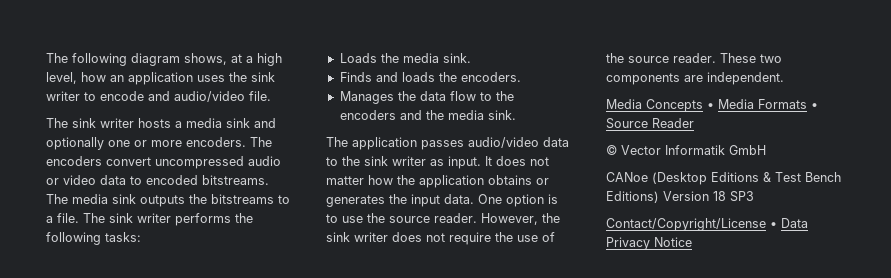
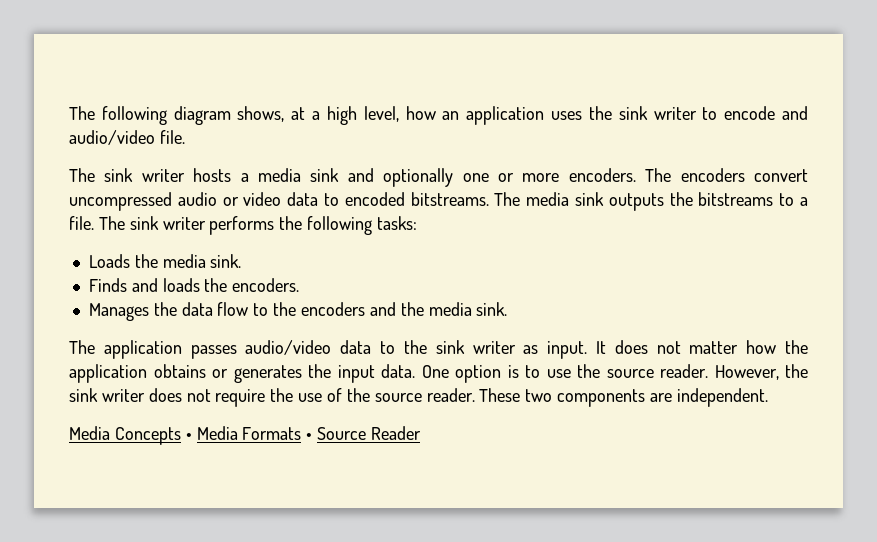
- © Vector Informatik GmbH
- CANoe (Desktop Editions & Test Bench Editions) Version 18 SP3
- Contact/Copyright/License • Data Privacy Notice

